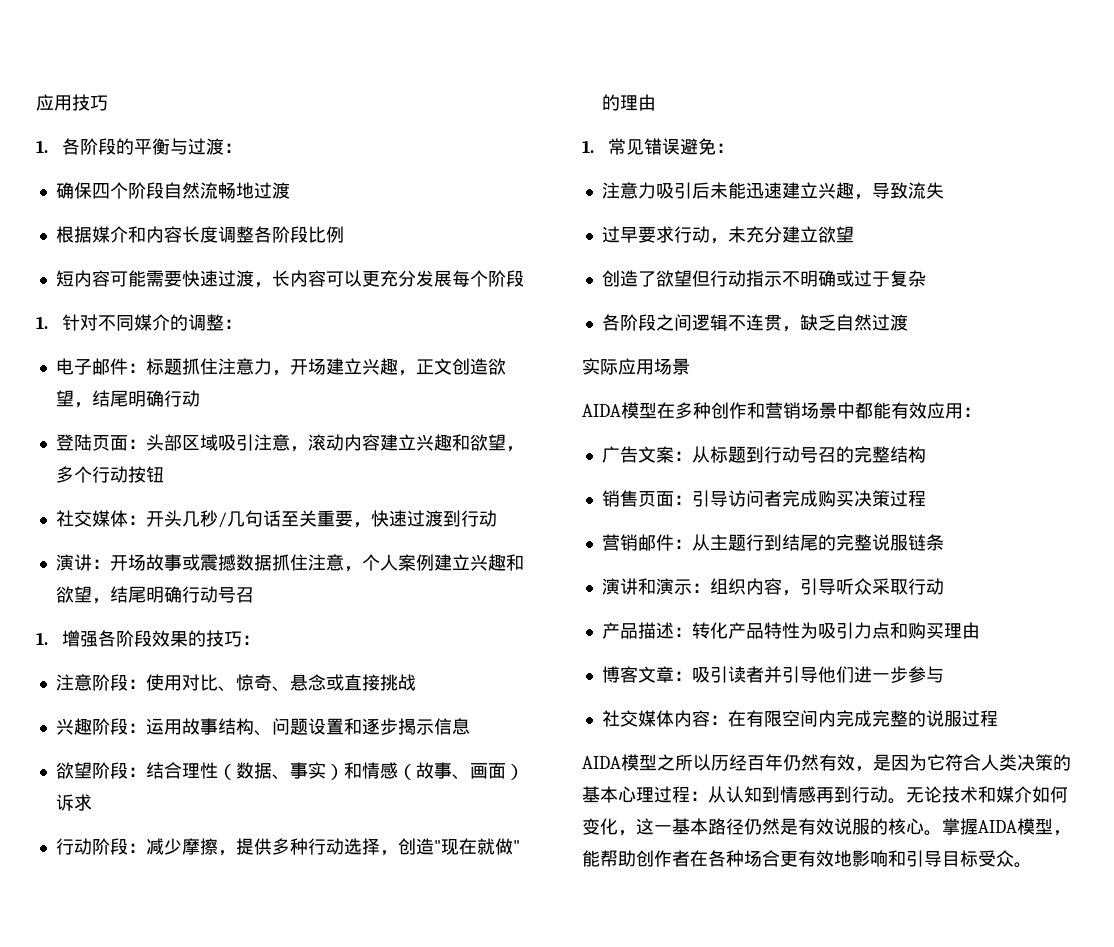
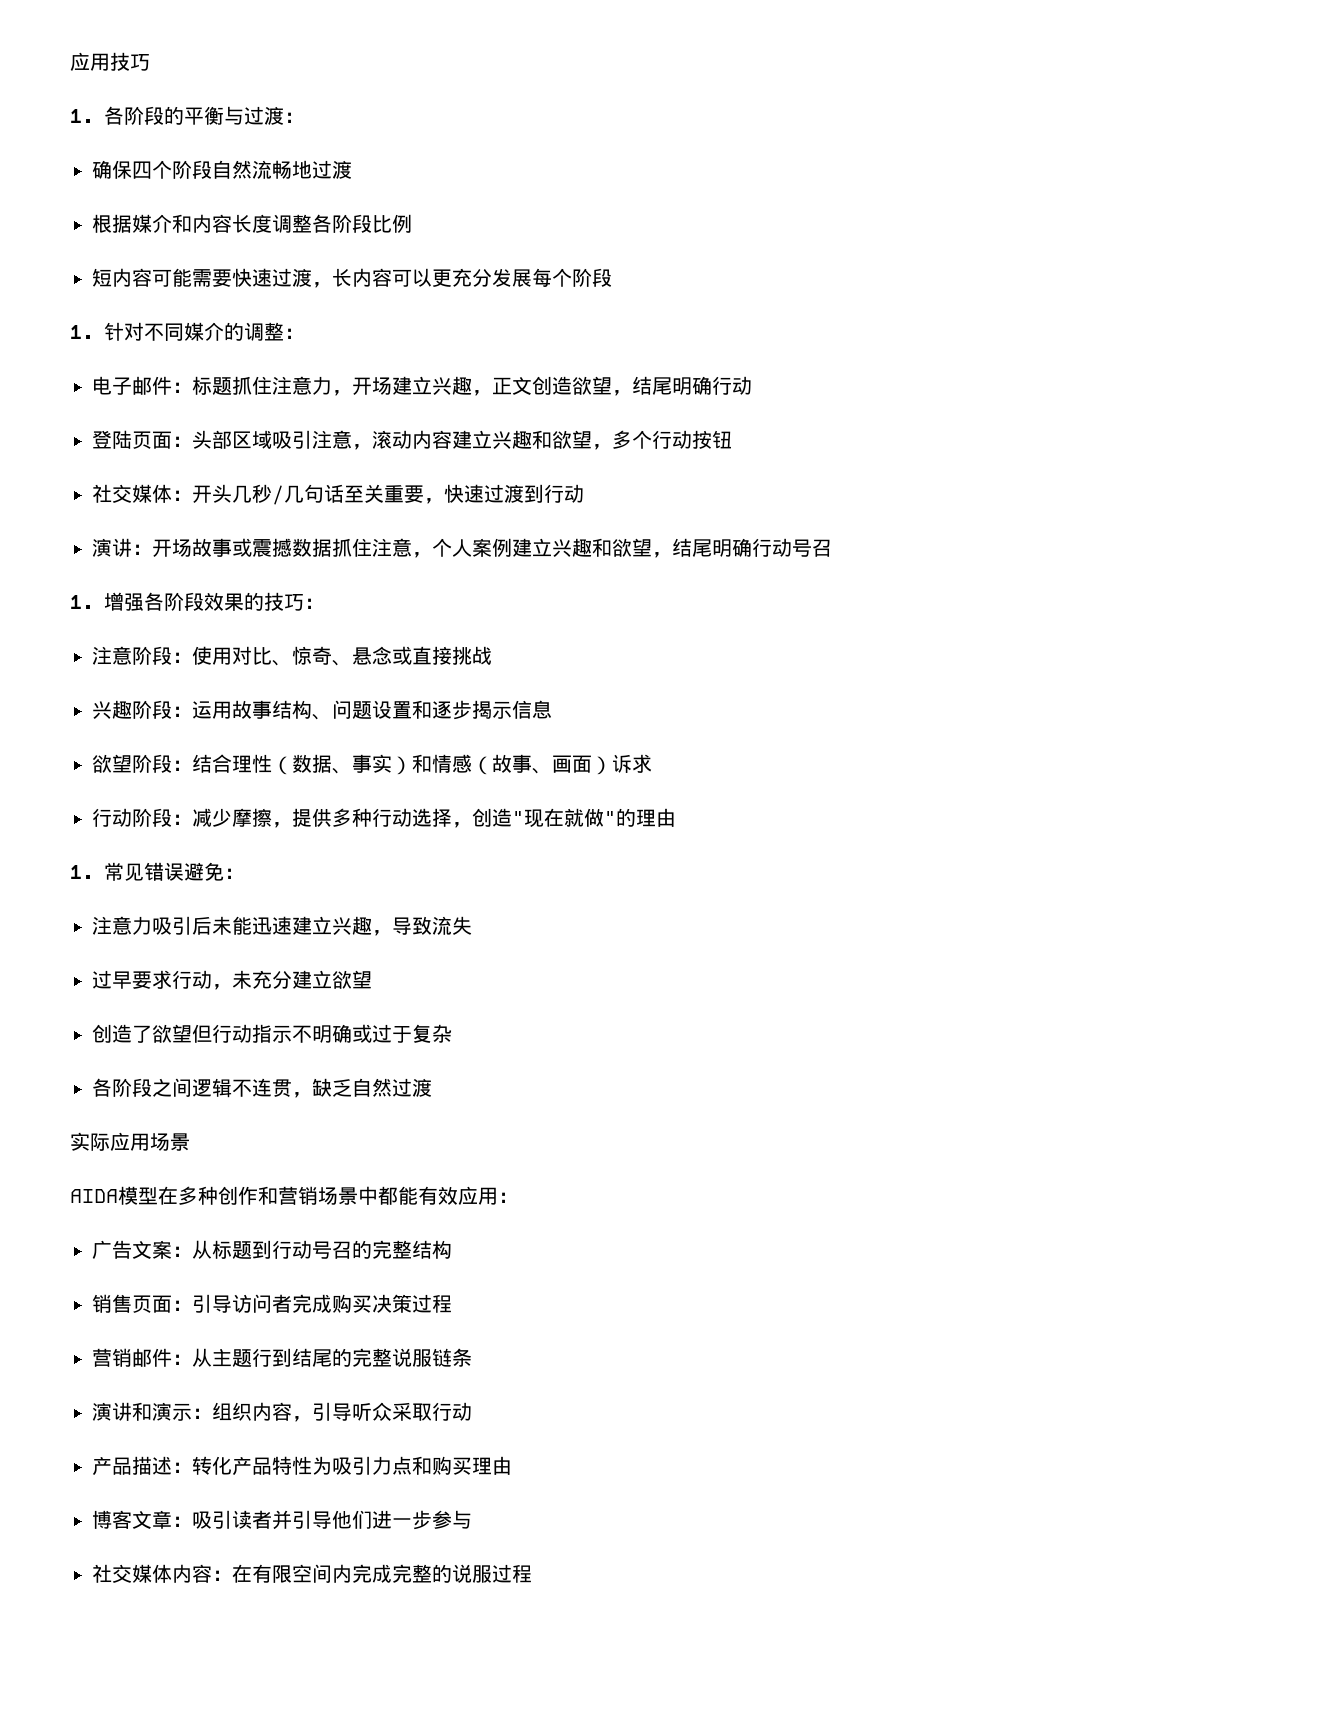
- AIDA模型之所以历经百年仍然有效，是因为它符合人类决策的基本心理过程：从认知到情感再到行动。无论技术和媒介如何变化，这一基本路径仍然是有效说服的核心。掌握AIDA模型，能帮助创作者在各种场合更有效地影响和引导目标受众。

